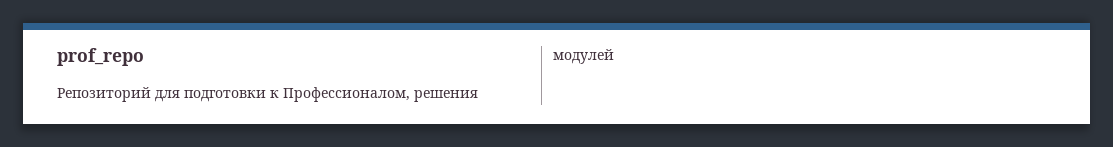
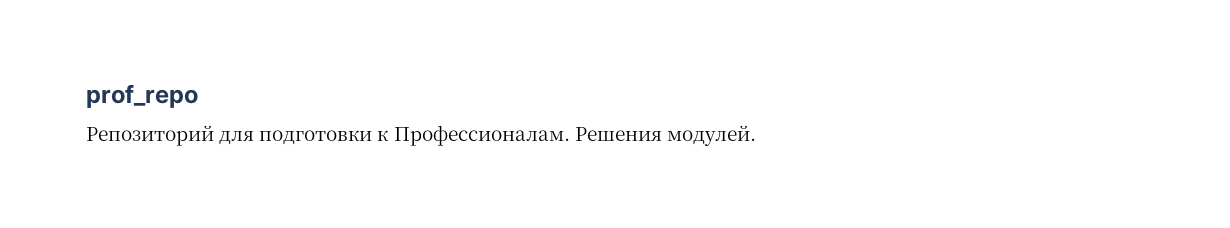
- Репозиторий для подготовки к Профессионалом, решения модулей
+ Репозиторий для подготовки к Профессионалам. Решения модулей.

